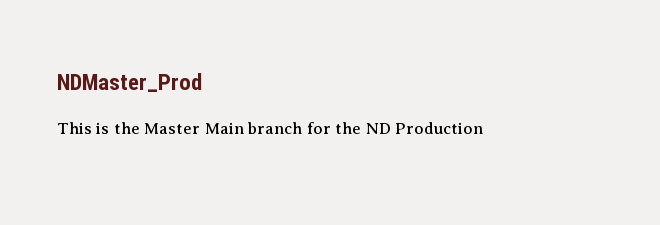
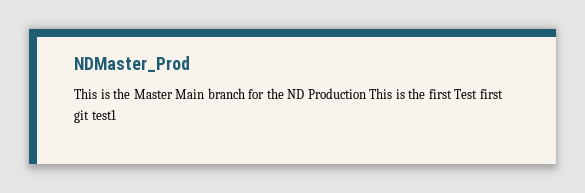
- This is the Master Main branch for the ND Production
+ This is the Master Main branch for the ND Production This is the first Test first git test1

